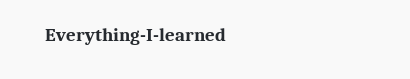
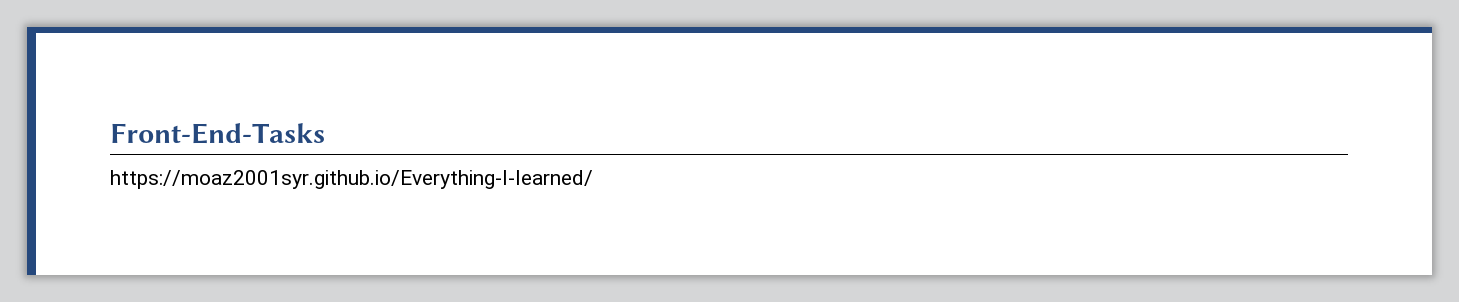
- Everything-I-learned
+ Front-End-Tasks
+ https://moaz2001syr.github.io/Everything-I-learned/

